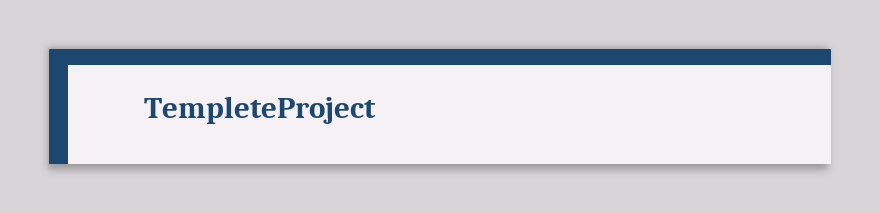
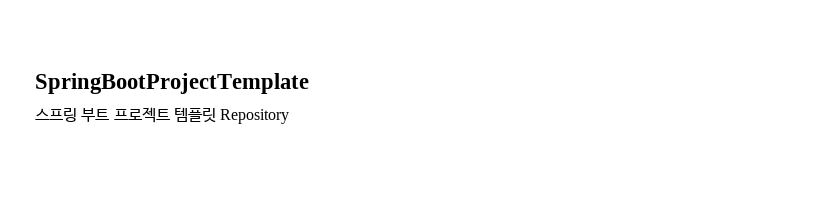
- TempleteProject
+ SpringBootProjectTemplate
+ 스프링 부트 프로젝트 템플릿 Repository

